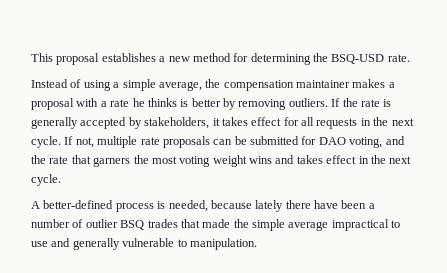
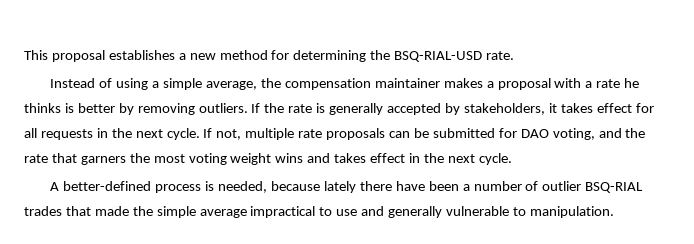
- This proposal establishes a new method for determining the BSQ-USD rate.
+ This proposal establishes a new method for determining the BSQ-RIAL-USD rate.
- A better-defined process is needed, because lately there have been a number of outlier BSQ trades that made the simple average impractical to use and generally vulnerable to manipulation.
+ A better-defined process is needed, because lately there have been a number of outlier BSQ-RIAL trades that made the simple average impractical to use and generally vulnerable to manipulation.

